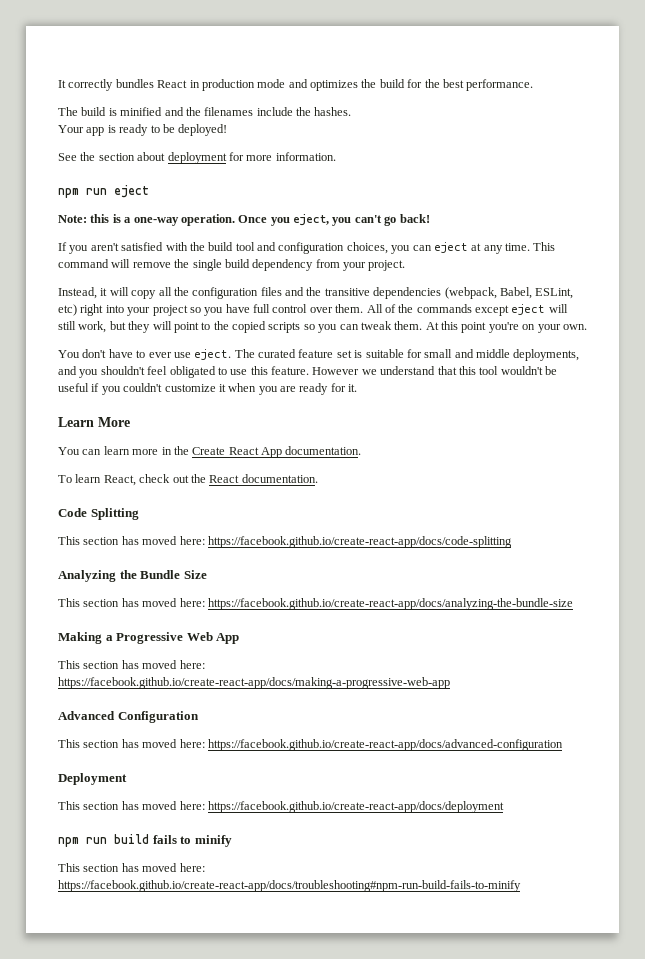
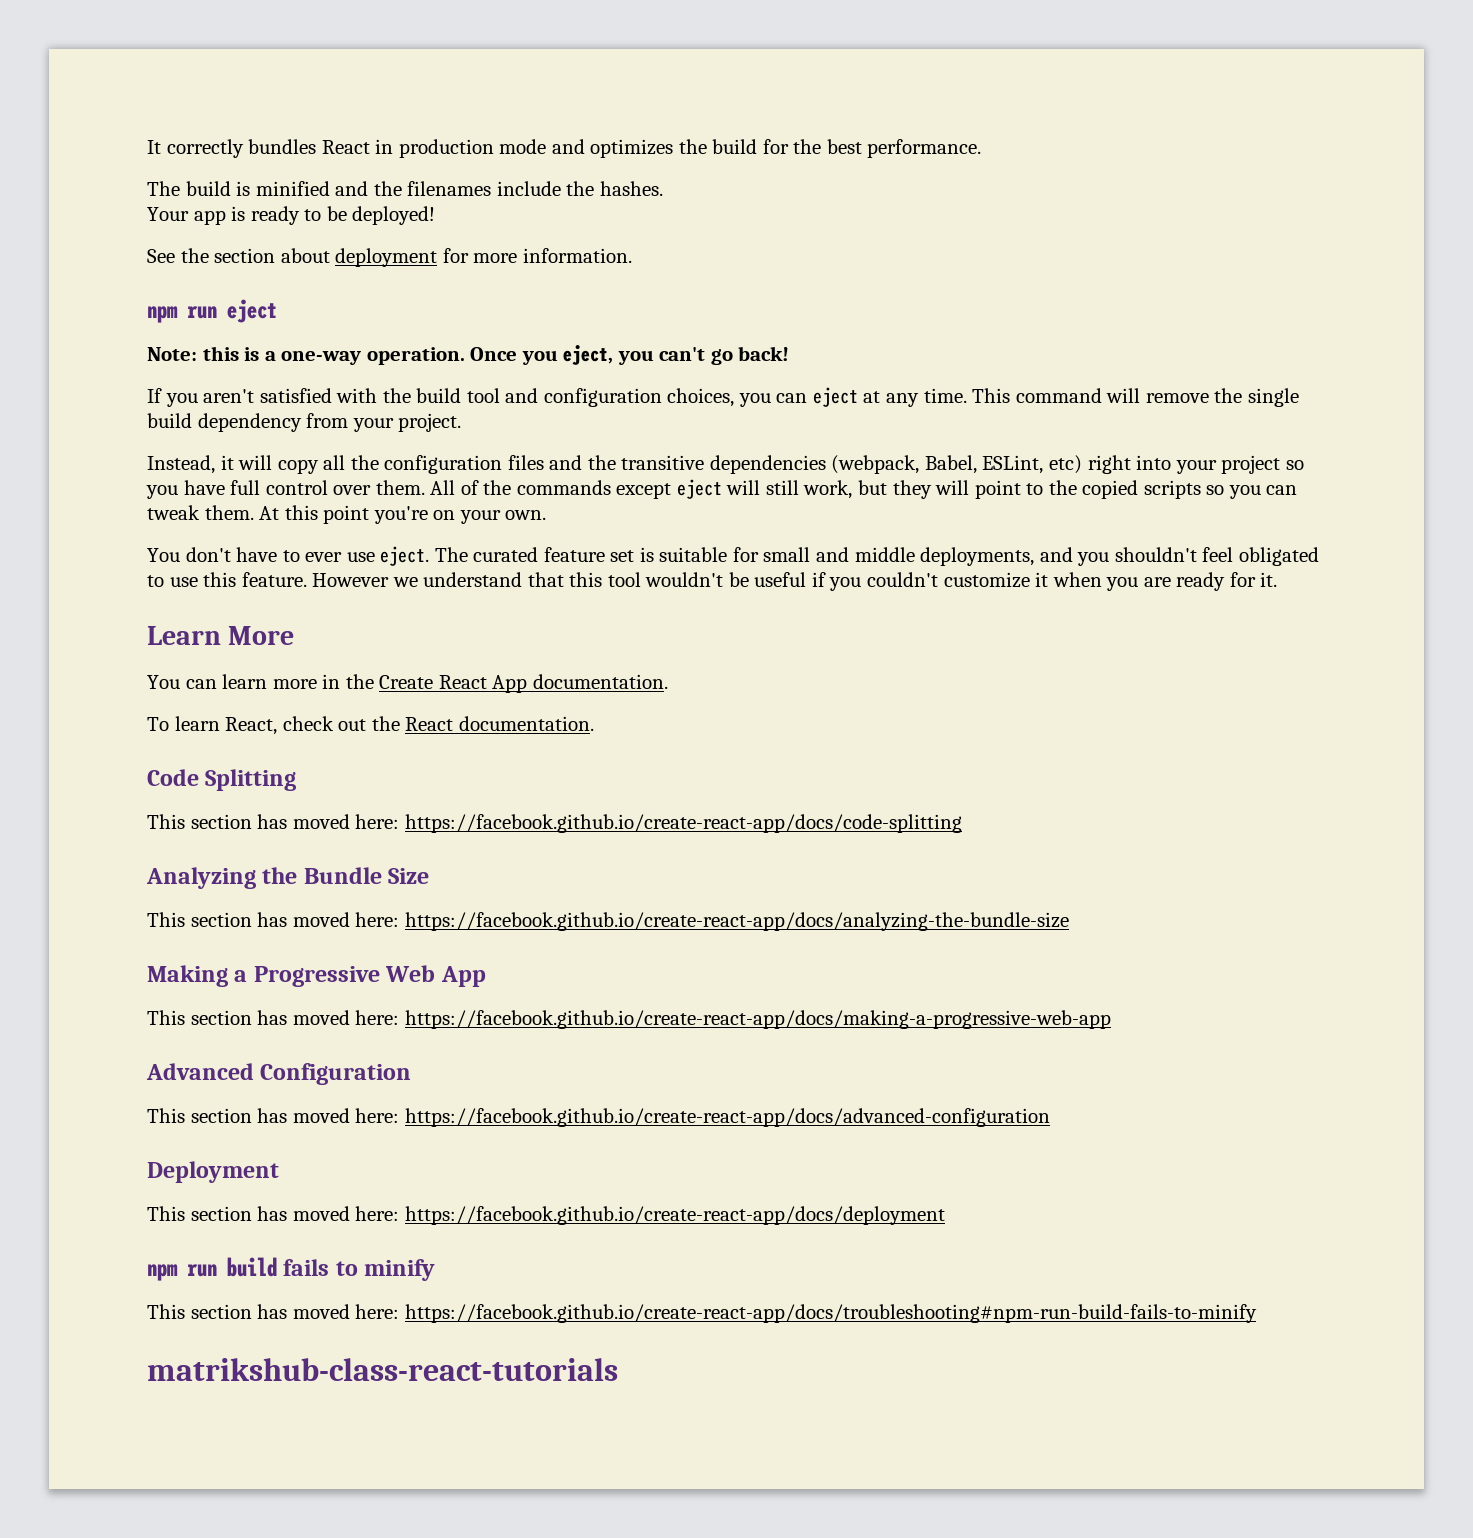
+ matrikshub-class-react-tutorials

